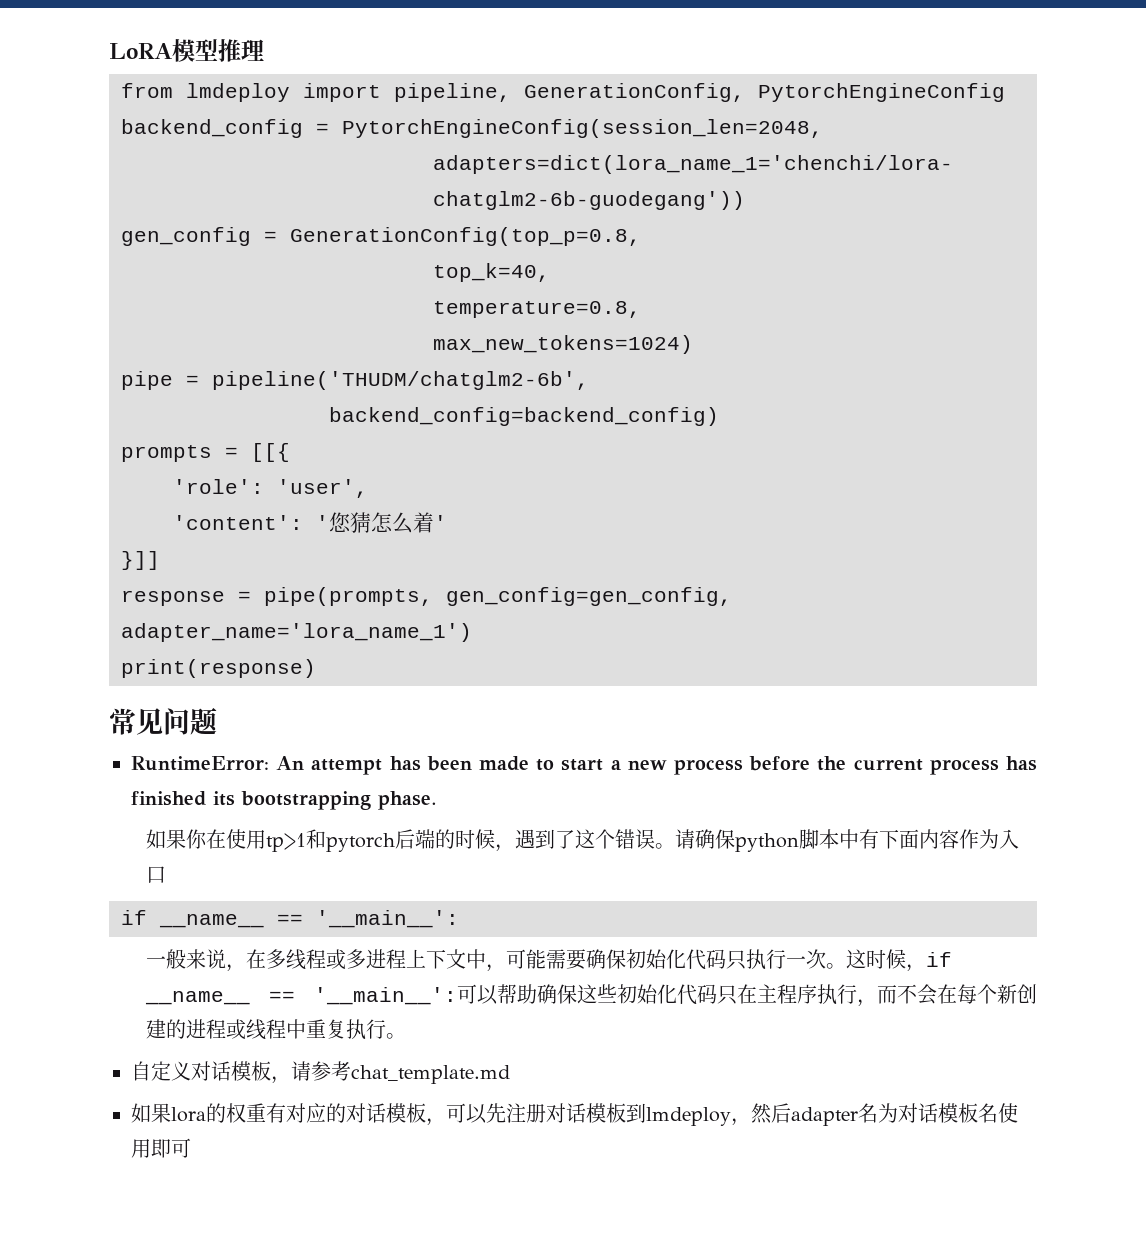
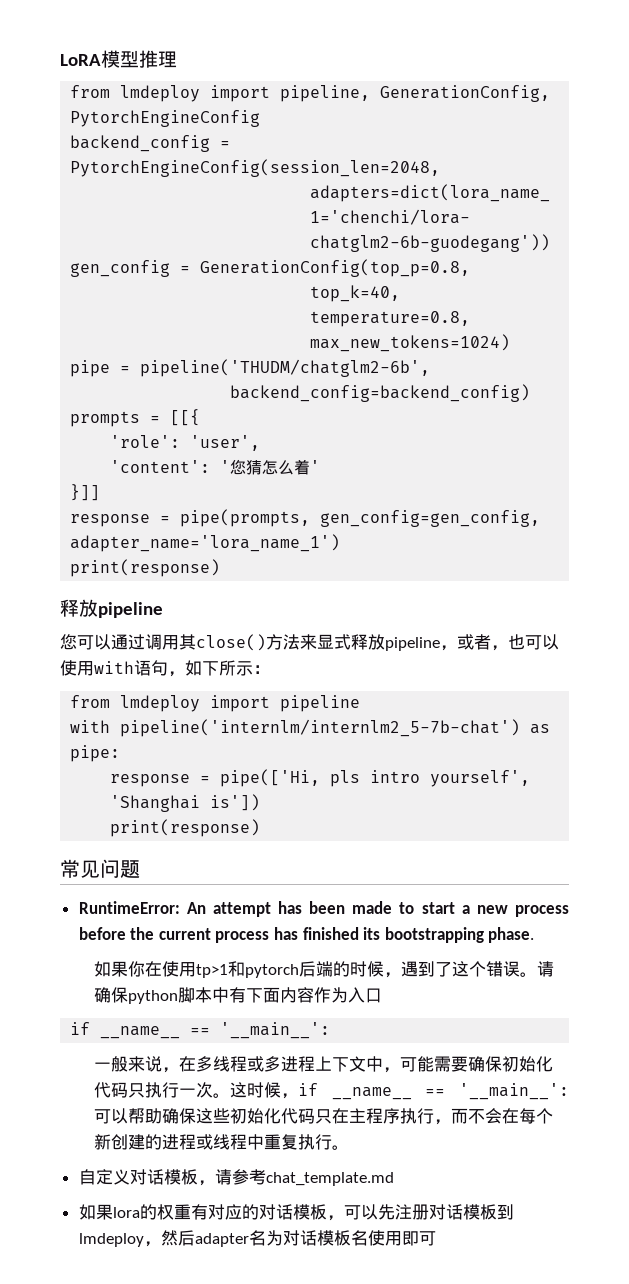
  response = pipe(prompts, gen_config=gen_config, adapter_name='lora_name_1')
+ print(response)
+ 释放pipeline
+ 您可以通过调用其close()方法来显式释放pipeline，或者，也可以使用with语句，如下所示：
+ from lmdeploy import pipeline
+ with pipeline('internlm/internlm2_5-7b-chat') as pipe:
+ response = pipe(['Hi, pls intro yourself', 'Shanghai is'])

